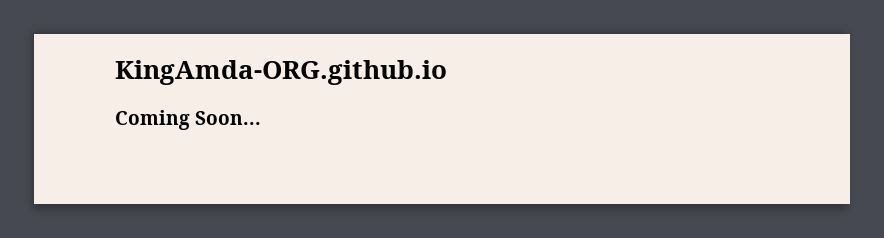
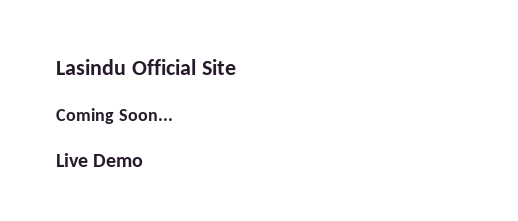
- KingAmda-ORG.github.io
+ Lasindu Official Site
+ Live Demo

